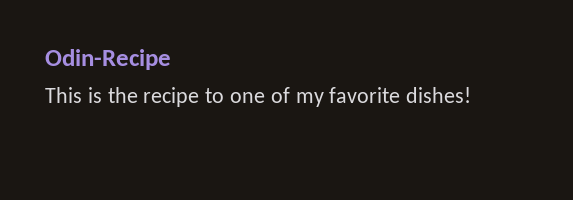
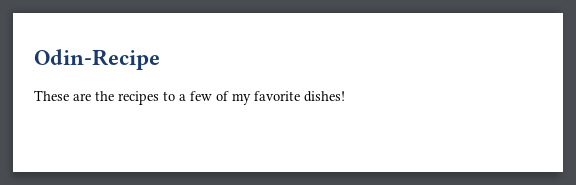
- This is the recipe to one of my favorite dishes!
+ These are the recipes to a few of my favorite dishes!

